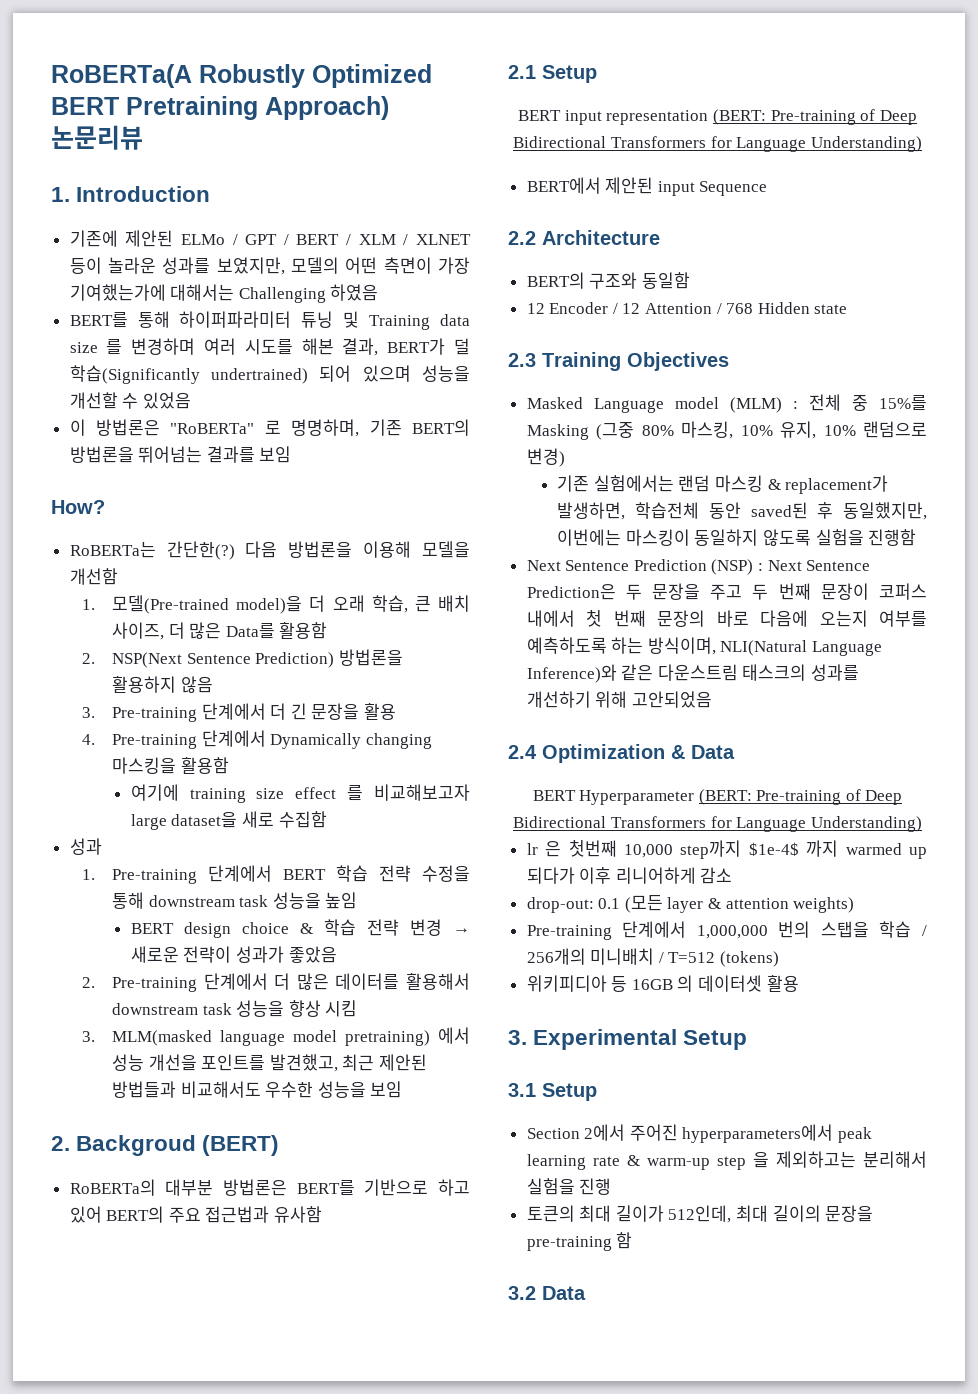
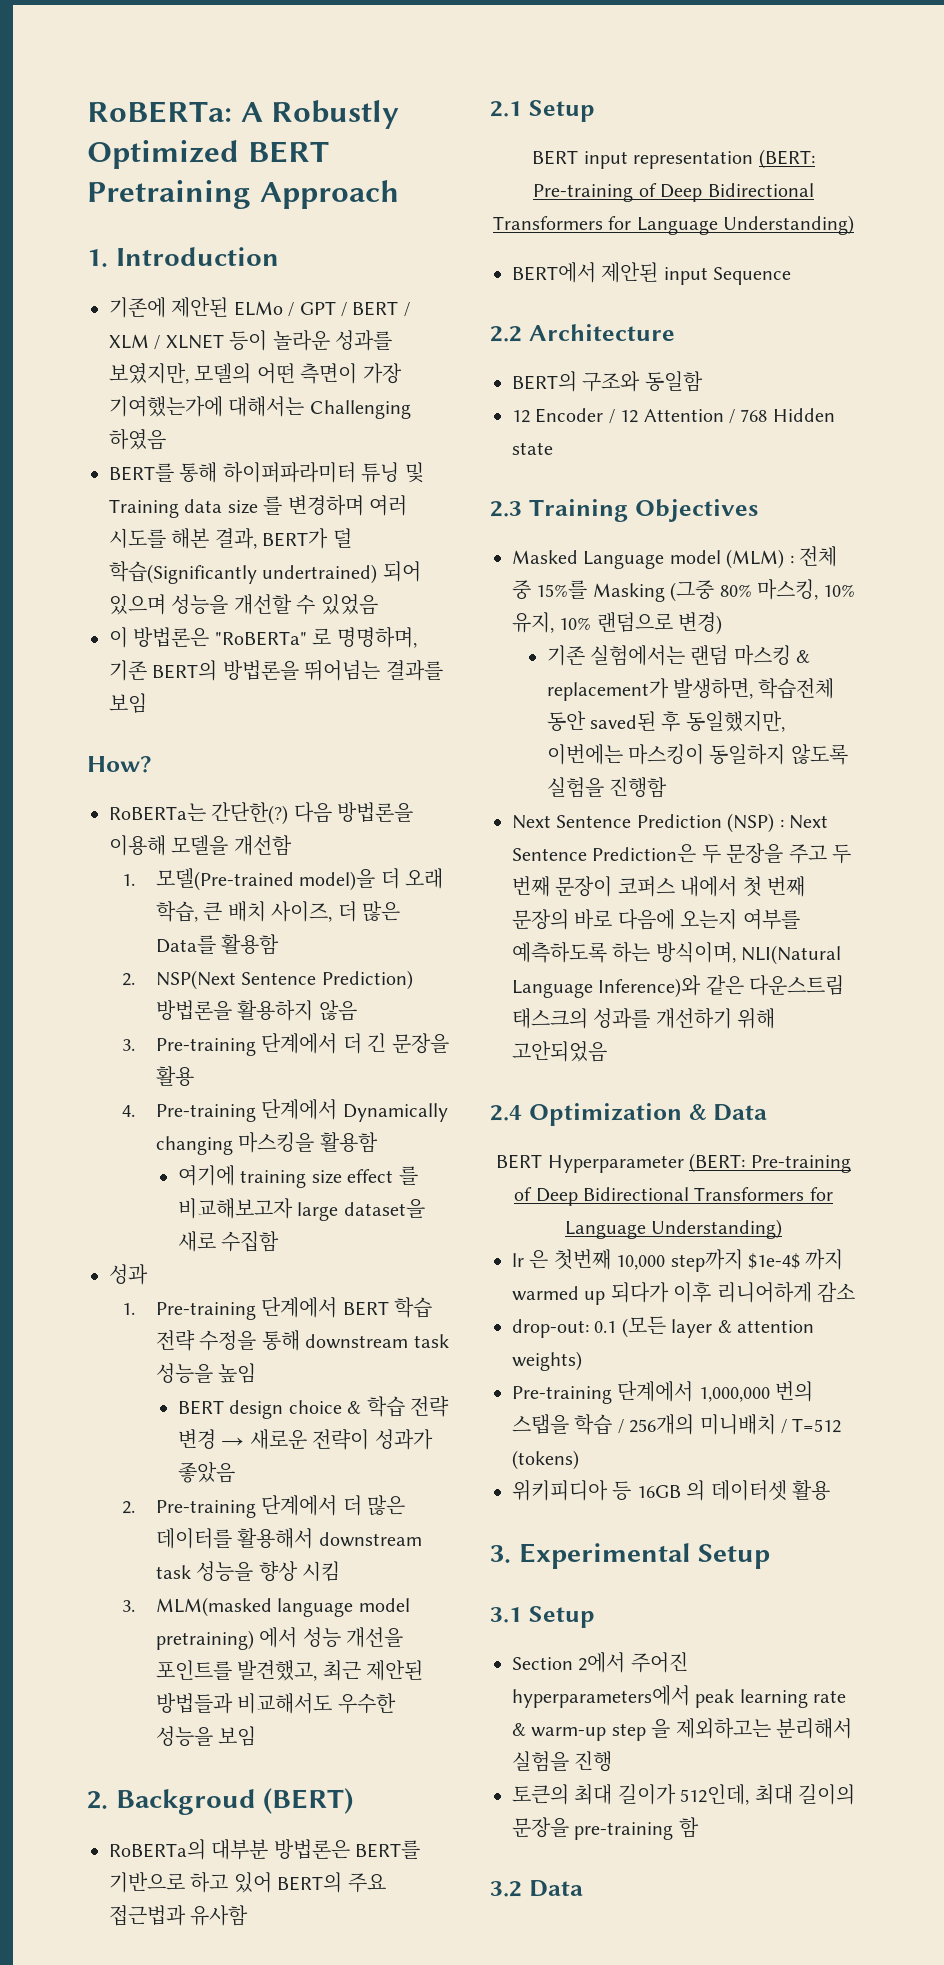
- RoBERTa(A Robustly Optimized BERT Pretraining Approach) 논문리뷰
+ RoBERTa: A Robustly Optimized BERT Pretraining Approach

